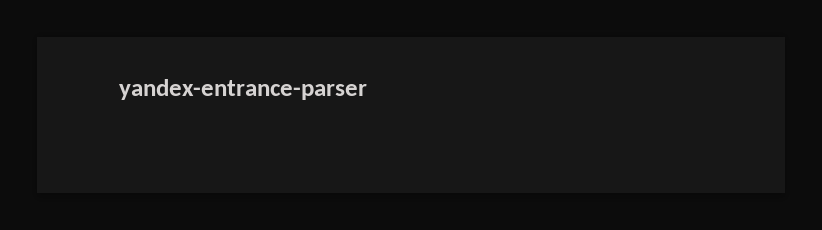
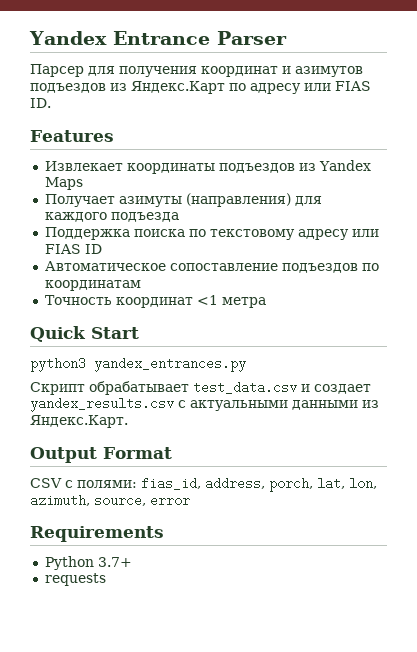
- yandex-entrance-parser
+ Yandex Entrance Parser
+ Парсер для получения координат и азимутов подъездов из Яндекс.Карт по адресу или FIAS ID.
+ Features
+ Извлекает координаты подъездов из Yandex Maps
+ Получает азимуты (направления) для каждого подъезда
+ Поддержка поиска по текстовому адресу или FIAS ID
+ Автоматическое сопоставление подъездов по координатам
+ Точность координат <1 метра
+ Quick Start
+ python3 yandex_entrances.py
+ Скрипт обрабатывает test_data.csv и создает yandex_results.csv с актуальными данными из Яндекс.Карт.
+ Output Format
+ CSV с полями: fias_id, address, porch, lat, lon, azimuth, source, error
+ Requirements
+ Python 3.7+
+ requests

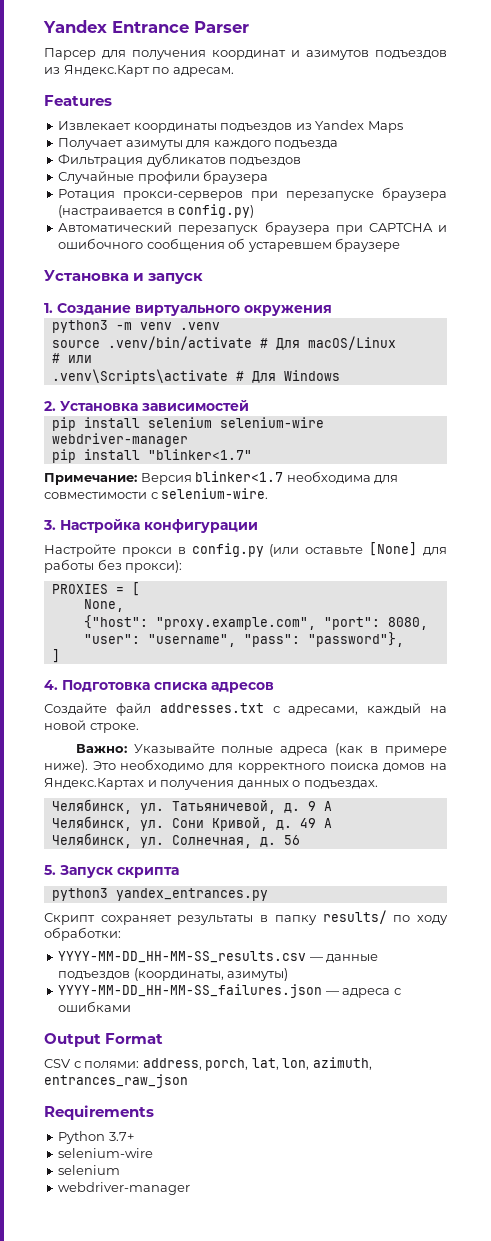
- Парсер для получения координат и азимутов подъездов из Яндекс.Карт по адресу или FIAS ID.
+ Парсер для получения координат и азимутов подъездов из Яндекс.Карт по адресам.
- Получает азимуты (направления) для каждого подъезда
+ Получает азимуты для каждого подъезда
- Поддержка поиска по текстовому адресу или FIAS ID
- Автоматическое сопоставление подъездов по координатам
- Точность координат <1 метра
- Quick Start
+ Фильтрация дубликатов подъездов
+ Случайные профили браузера
+ Ротация прокси-серверов при перезапуске браузера (настраивается в config.py)
+ Автоматический перезапуск браузера при CAPTCHA и ошибочного сообщения об устаревшем браузере
+ Установка и запуск
+ 1. Создание виртуального окружения
+ python3 -m venv .venv
+ source .venv/bin/activate # Для macOS/Linux
+ # или
+ .venv\Scripts\activate # Для Windows
+ 2. Установка зависимостей
+ pip install selenium selenium-wire webdriver-manager
+ pip install "blinker<1.7"
+ Примечание: Версия blinker<1.7 необходима для совместимости с selenium-wire.
+ 3. Настройка конфигурации
+ Настройте прокси в config.py (или оставьте [None] для работы без прокси):
+ PROXIES = [
+ None,
+ {"host": "proxy.example.com", "port": 8080, "user": "username", "pass": "password"},
+ ]
+ 4. Подготовка списка адресов
+ Создайте файл addresses.txt с адресами, каждый на новой строке.
+ Важно: Указывайте полные адреса (как в примере ниже). Это необходимо для корректного поиска домов на Яндекс.Картах и получения данных о подъездах.
+ Челябинск, ул. Татьяничевой, д. 9 А
+ Челябинск, ул. Сони Кривой, д. 49 А
+ Челябинск, ул. Солнечная, д. 56
+ 5. Запуск скрипта
  python3 yandex_entrances.py
- Скрипт обрабатывает test_data.csv и создает yandex_results.csv с актуальными данными из Яндекс.Карт.
+ Скрипт сохраняет результаты в папку results/ по ходу обработки:
+ YYYY-MM-DD_HH-MM-SS_results.csv — данные подъездов (координаты, азимуты)
+ YYYY-MM-DD_HH-MM-SS_failures.json — адреса с ошибками
- CSV с полями: fias_id, address, porch, lat, lon, azimuth, source, error
+ CSV с полями: address, porch, lat, lon, azimuth, entrances_raw_json
  Python 3.7+
- requests
+ selenium-wire
+ selenium
+ webdriver-manager

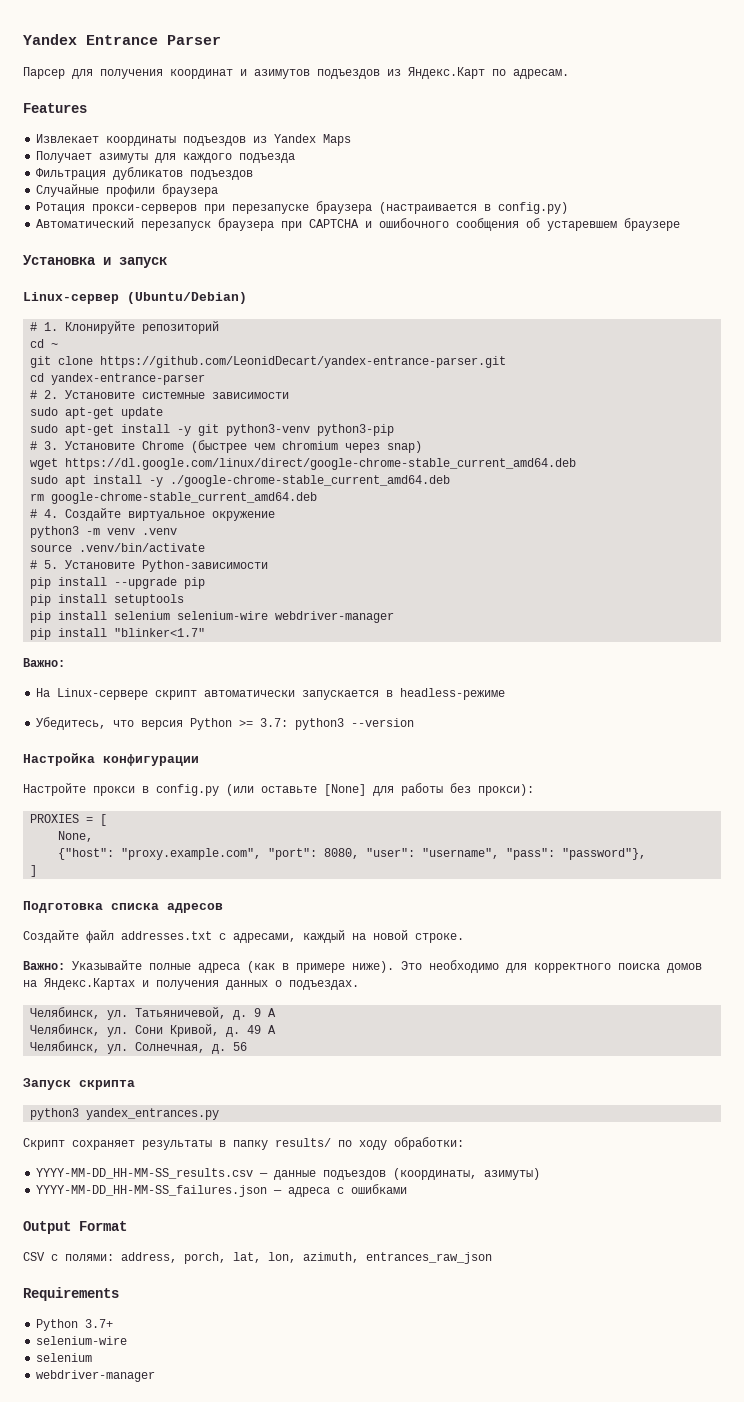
- 1. Создание виртуального окружения
+ Linux-сервер (Ubuntu/Debian)
+ # 1. Клонируйте репозиторий
+ cd ~
+ git clone https://github.com/LeonidDecart/yandex-entrance-parser.git
+ cd yandex-entrance-parser
+ # 2. Установите системные зависимости
+ sudo apt-get update
+ sudo apt-get install -y git python3-venv python3-pip
+ # 3. Установите Chrome (быстрее чем chromium через snap)
+ wget https://dl.google.com/linux/direct/google-chrome-stable_current_amd64.deb
+ sudo apt install -y ./google-chrome-stable_current_amd64.deb
+ rm google-chrome-stable_current_amd64.deb
+ # 4. Создайте виртуальное окружение
- source .venv/bin/activate # Для macOS/Linux
- # или
- .venv\Scripts\activate # Для Windows
- 2. Установка зависимостей
+ source .venv/bin/activate
+ # 5. Установите Python-зависимости
+ pip install --upgrade pip
+ pip install setuptools
  pip install "blinker<1.7"
- Примечание: Версия blinker<1.7 необходима для совместимости с selenium-wire.
- 3. Настройка конфигурации
+ Важно:
+ На Linux-сервере скрипт автоматически запускается в headless-режиме
+ Убедитесь, что версия Python >= 3.7: python3 --version
+ Настройка конфигурации
- 4. Подготовка списка адресов
+ Подготовка списка адресов
- 5. Запуск скрипта
+ Запуск скрипта

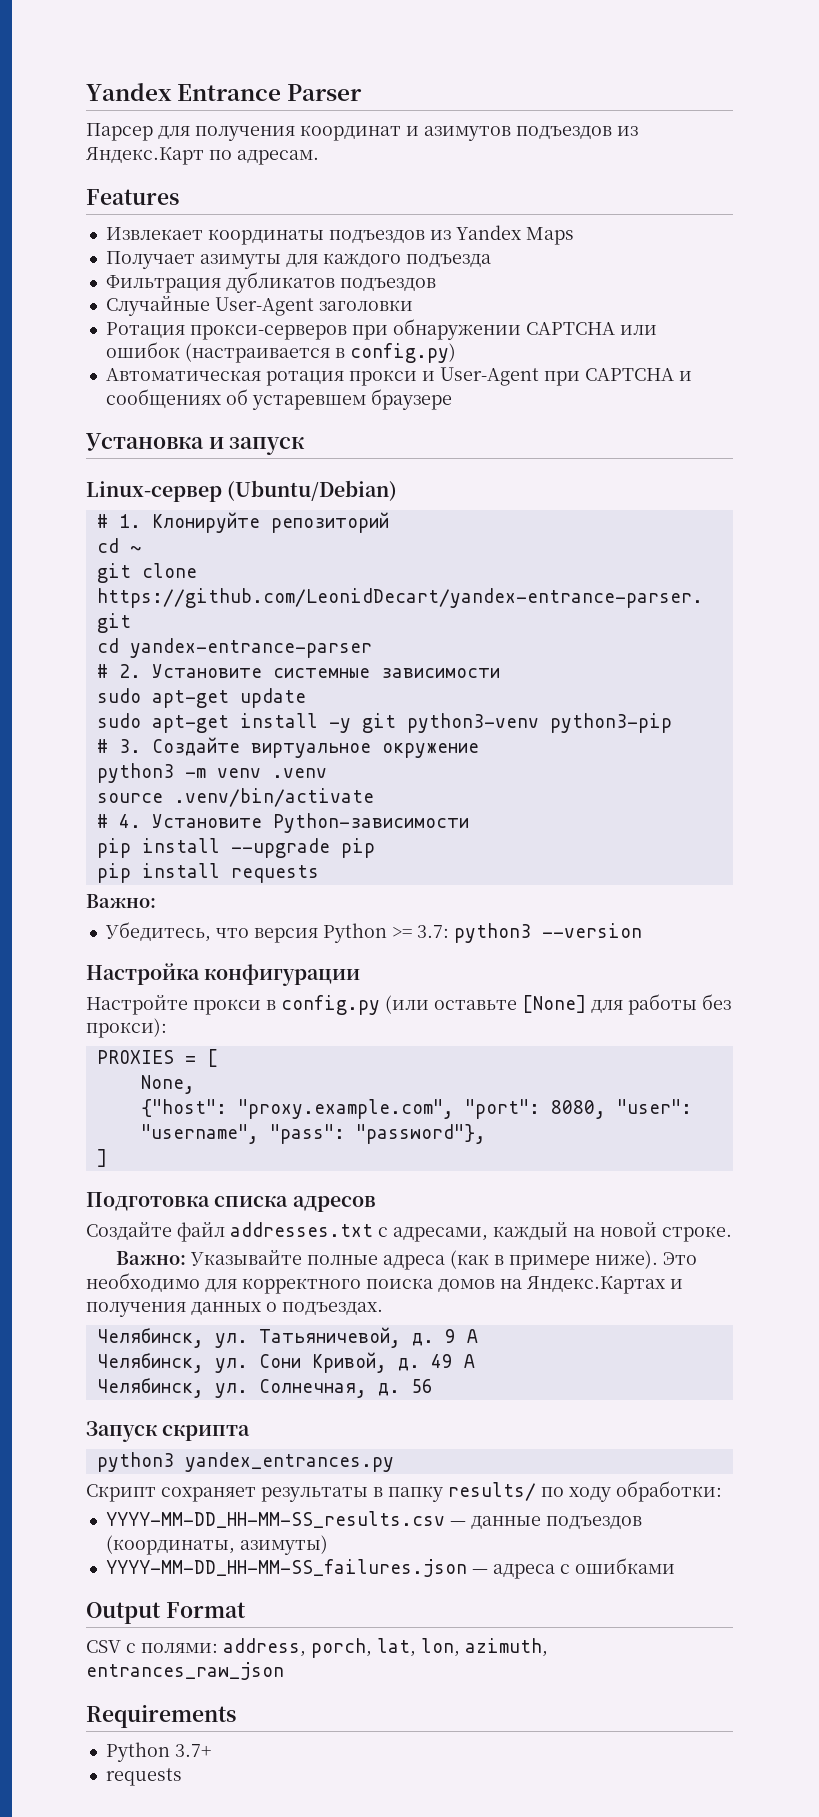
- Случайные профили браузера
+ Случайные User-Agent заголовки
- Ротация прокси-серверов при перезапуске браузера (настраивается в config.py)
+ Ротация прокси-серверов при обнаружении CAPTCHA или ошибок (настраивается в config.py)
- Автоматический перезапуск браузера при CAPTCHA и ошибочного сообщения об устаревшем браузере
+ Автоматическая ротация прокси и User-Agent при CAPTCHA и сообщениях об устаревшем браузере
- # 3. Установите Chrome (быстрее чем chromium через snap)
- wget https://dl.google.com/linux/direct/google-chrome-stable_current_amd64.deb
- sudo apt install -y ./google-chrome-stable_current_amd64.deb
- rm google-chrome-stable_current_amd64.deb
- # 4. Создайте виртуальное окружение
+ # 3. Создайте виртуальное окружение
- # 5. Установите Python-зависимости
+ # 4. Установите Python-зависимости
- pip install setuptools
- pip install selenium selenium-wire webdriver-manager
- pip install "blinker<1.7"
+ pip install requests
  Важно:
- На Linux-сервере скрипт автоматически запускается в headless-режиме
  Python 3.7+
- selenium-wire
- selenium
- webdriver-manager
+ requests

